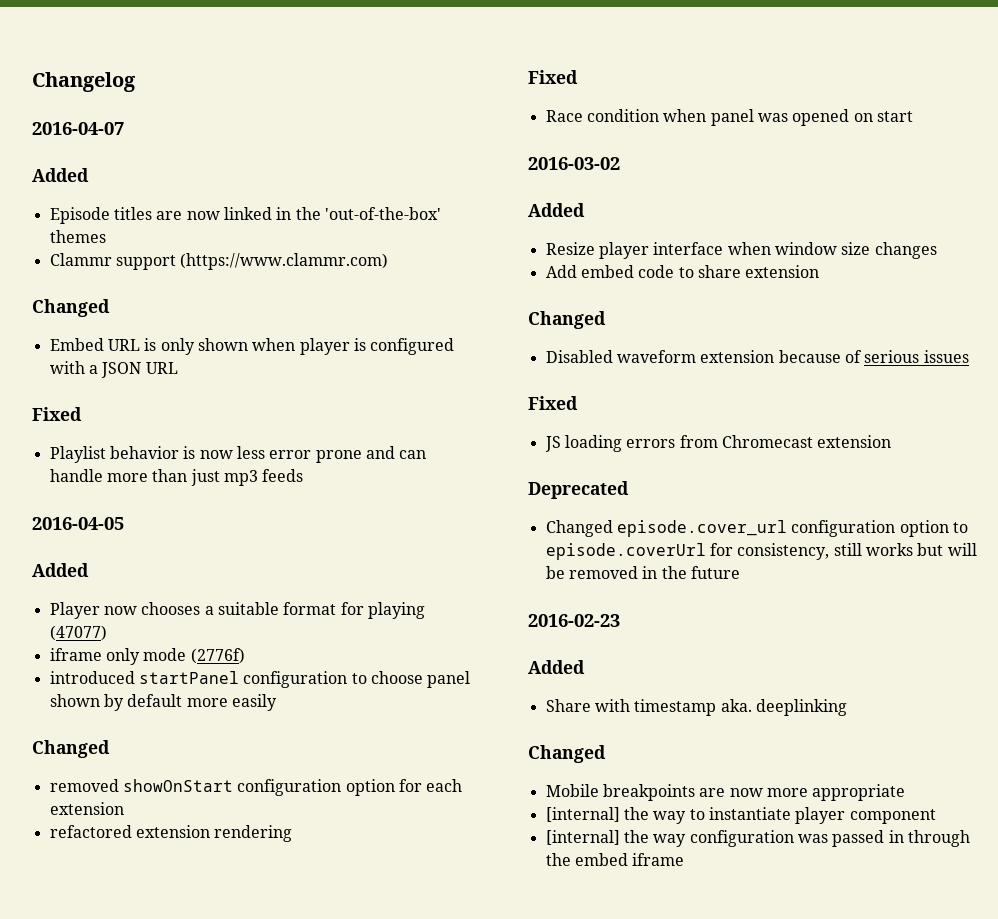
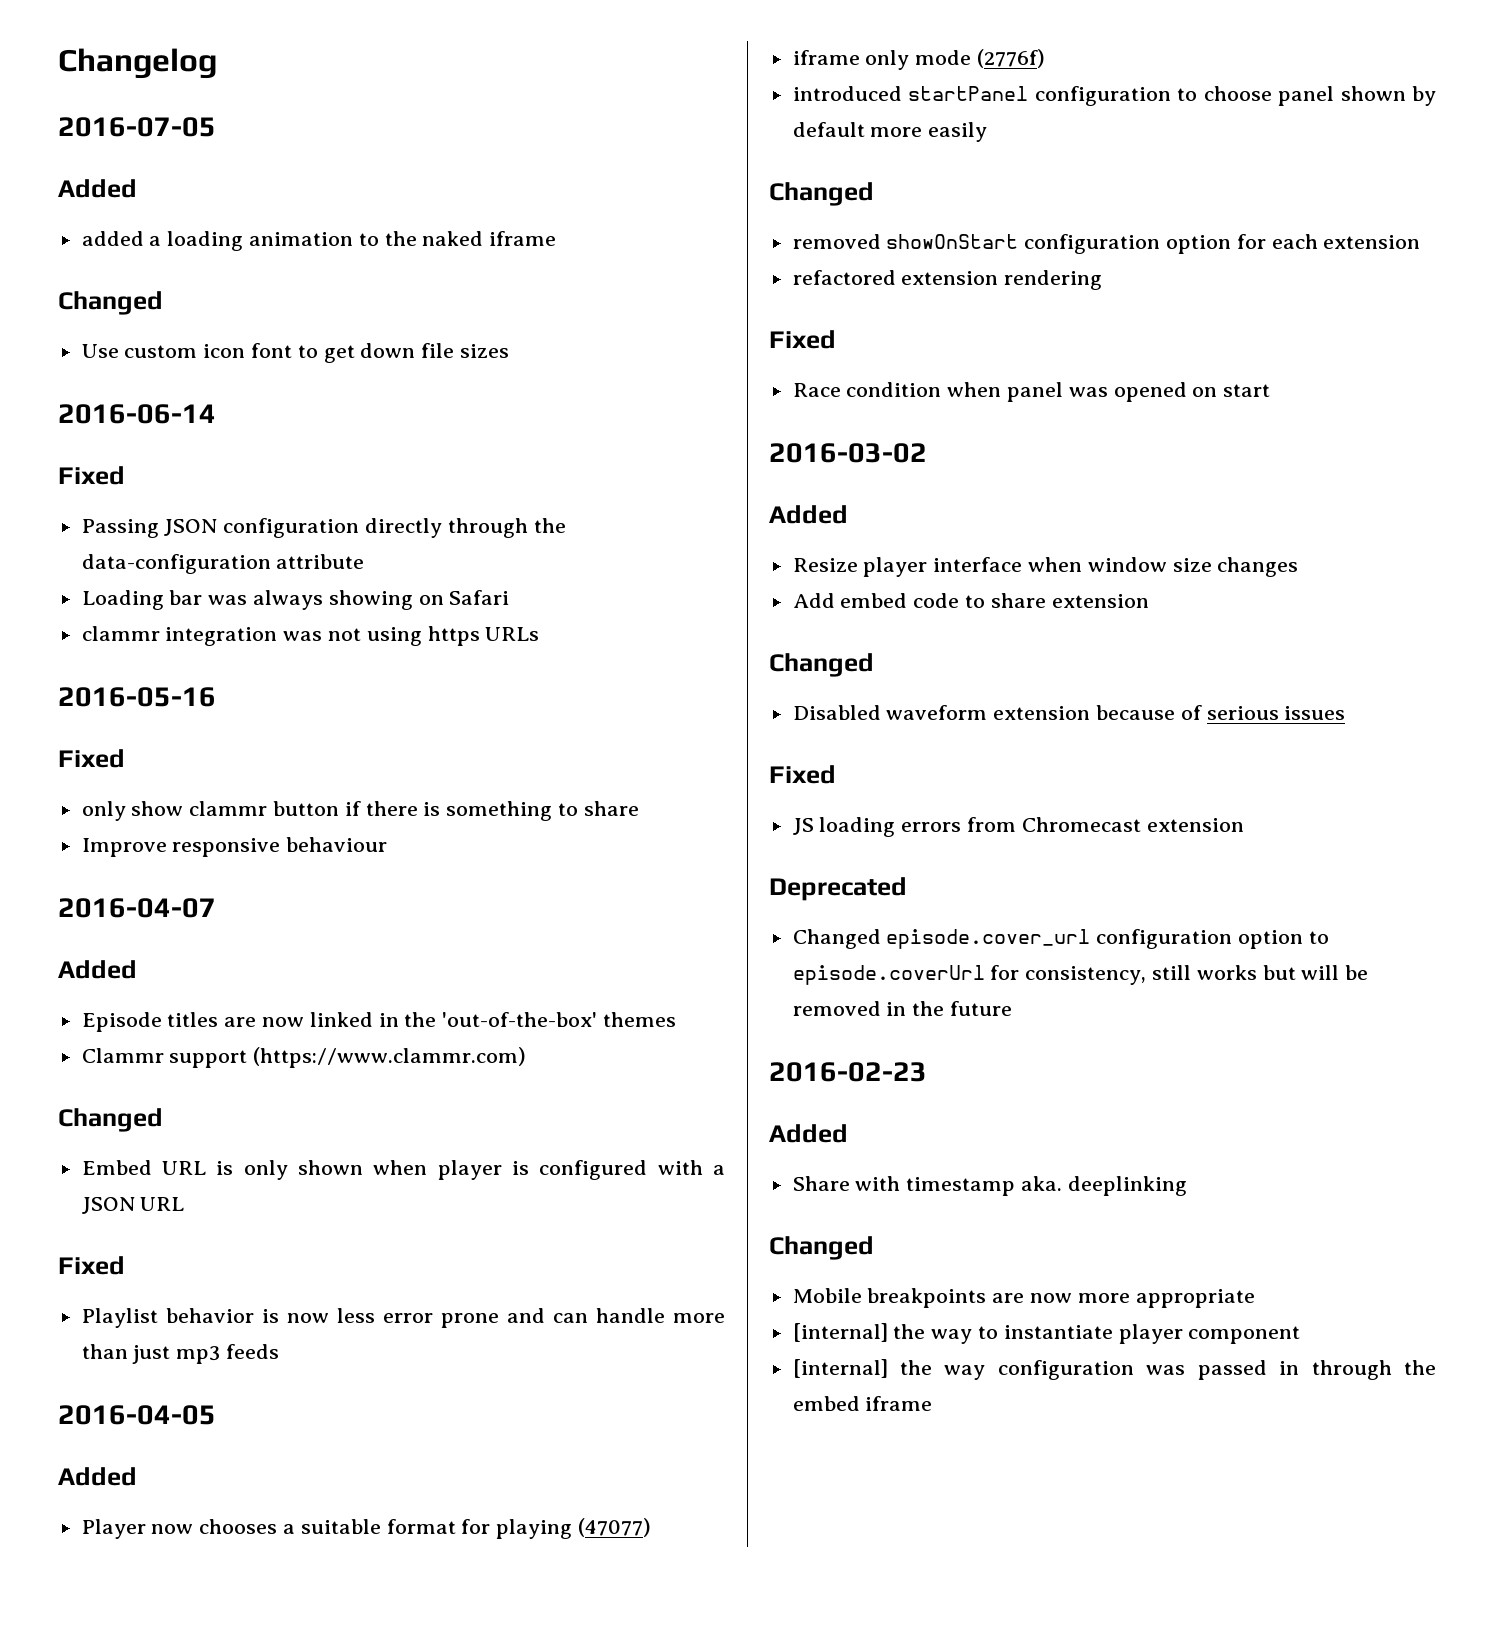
+ 2016-07-05
+ Added
+ added a loading animation to the naked iframe
+ Changed
+ Use custom icon font to get down file sizes
+ 2016-06-14
+ Fixed
+ Passing JSON configuration directly through the data-configuration attribute
+ Loading bar was always showing on Safari
+ clammr integration was not using https URLs
+ 2016-05-16
+ Fixed
+ only show clammr button if there is something to share
+ Improve responsive behaviour

